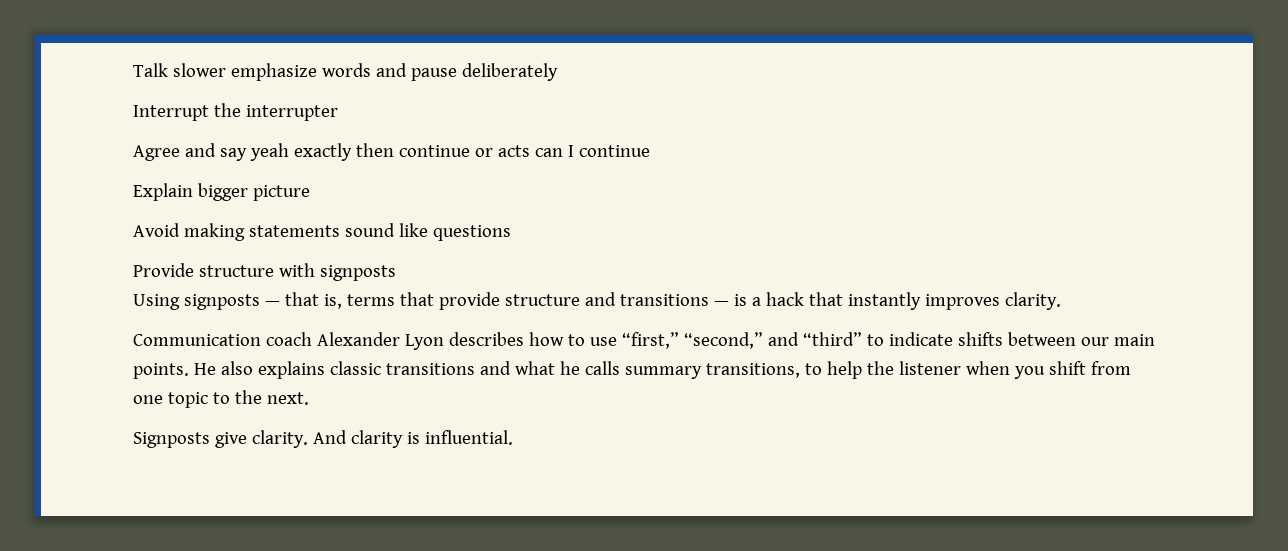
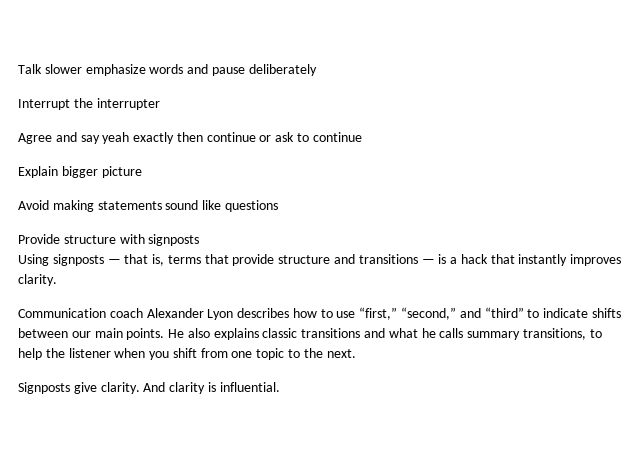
- Agree and say yeah exactly then continue or acts can I continue
+ Agree and say yeah exactly then continue or ask to continue

